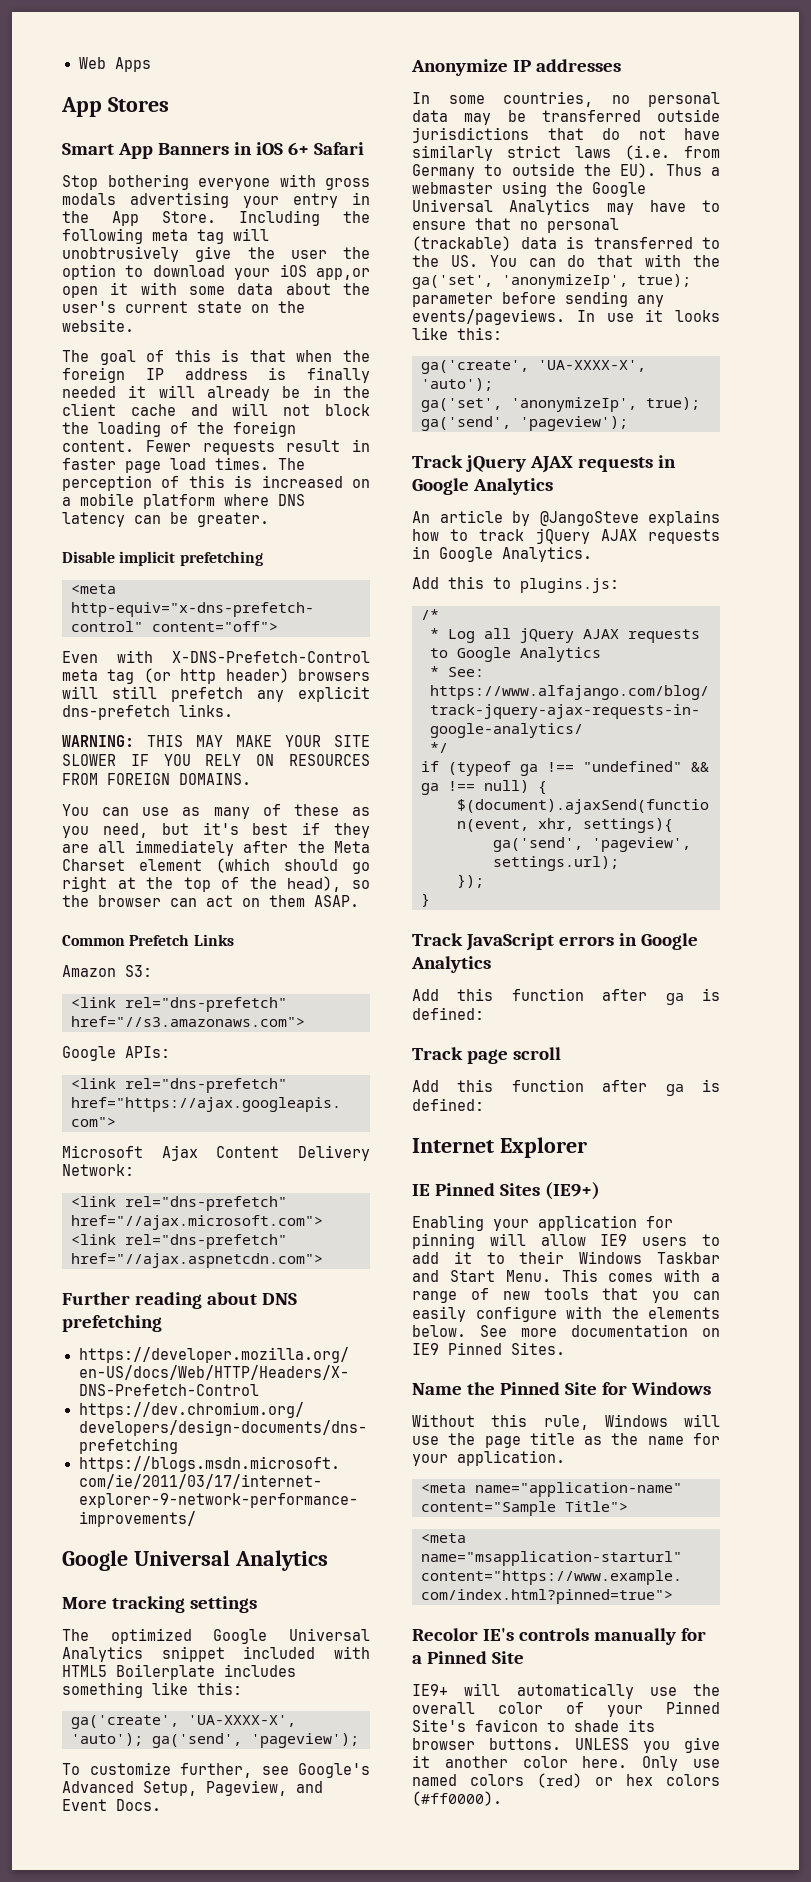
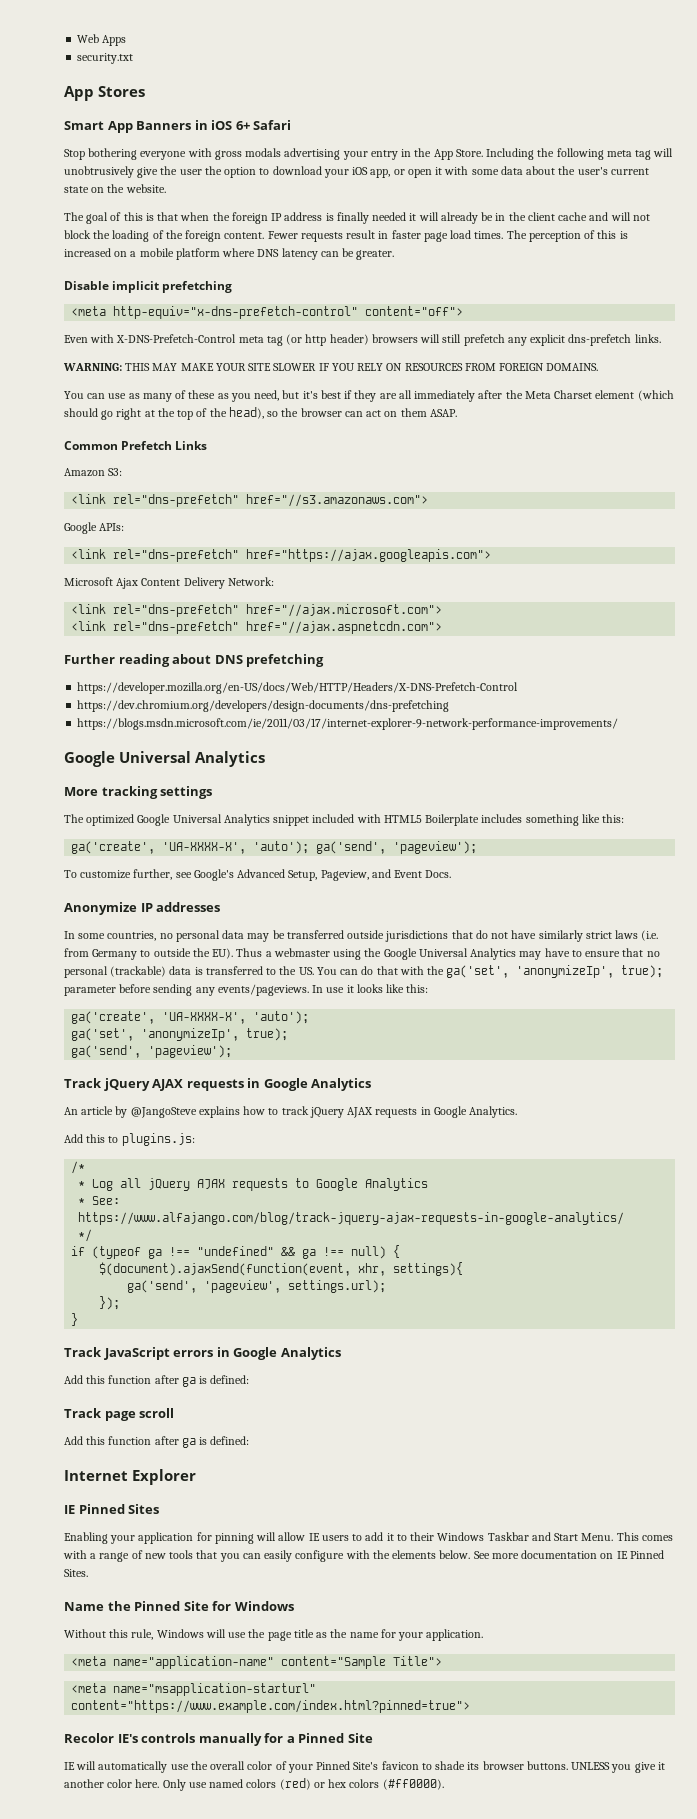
+ security.txt
- Including the following meta tag will unobtrusively give the user the option to download your iOS app,or open it with some data about the user's current state on the website.
+ Including the following meta tag will unobtrusively give the user the option to download your iOS app, or open it with some data about the user's current state on the website.
- IE Pinned Sites (IE9+)
+ IE Pinned Sites
- Enabling your application for pinning will allow IE9 users to add it to their Windows Taskbar and Start Menu.
+ Enabling your application for pinning will allow IE users to add it to their Windows Taskbar and Start Menu.
- See more documentation on IE9 Pinned Sites.
+ See more documentation on IE Pinned Sites.
- IE9+ will automatically use the overall color of your Pinned Site's favicon to shade its browser buttons.
+ IE will automatically use the overall color of your Pinned Site's favicon to shade its browser buttons.

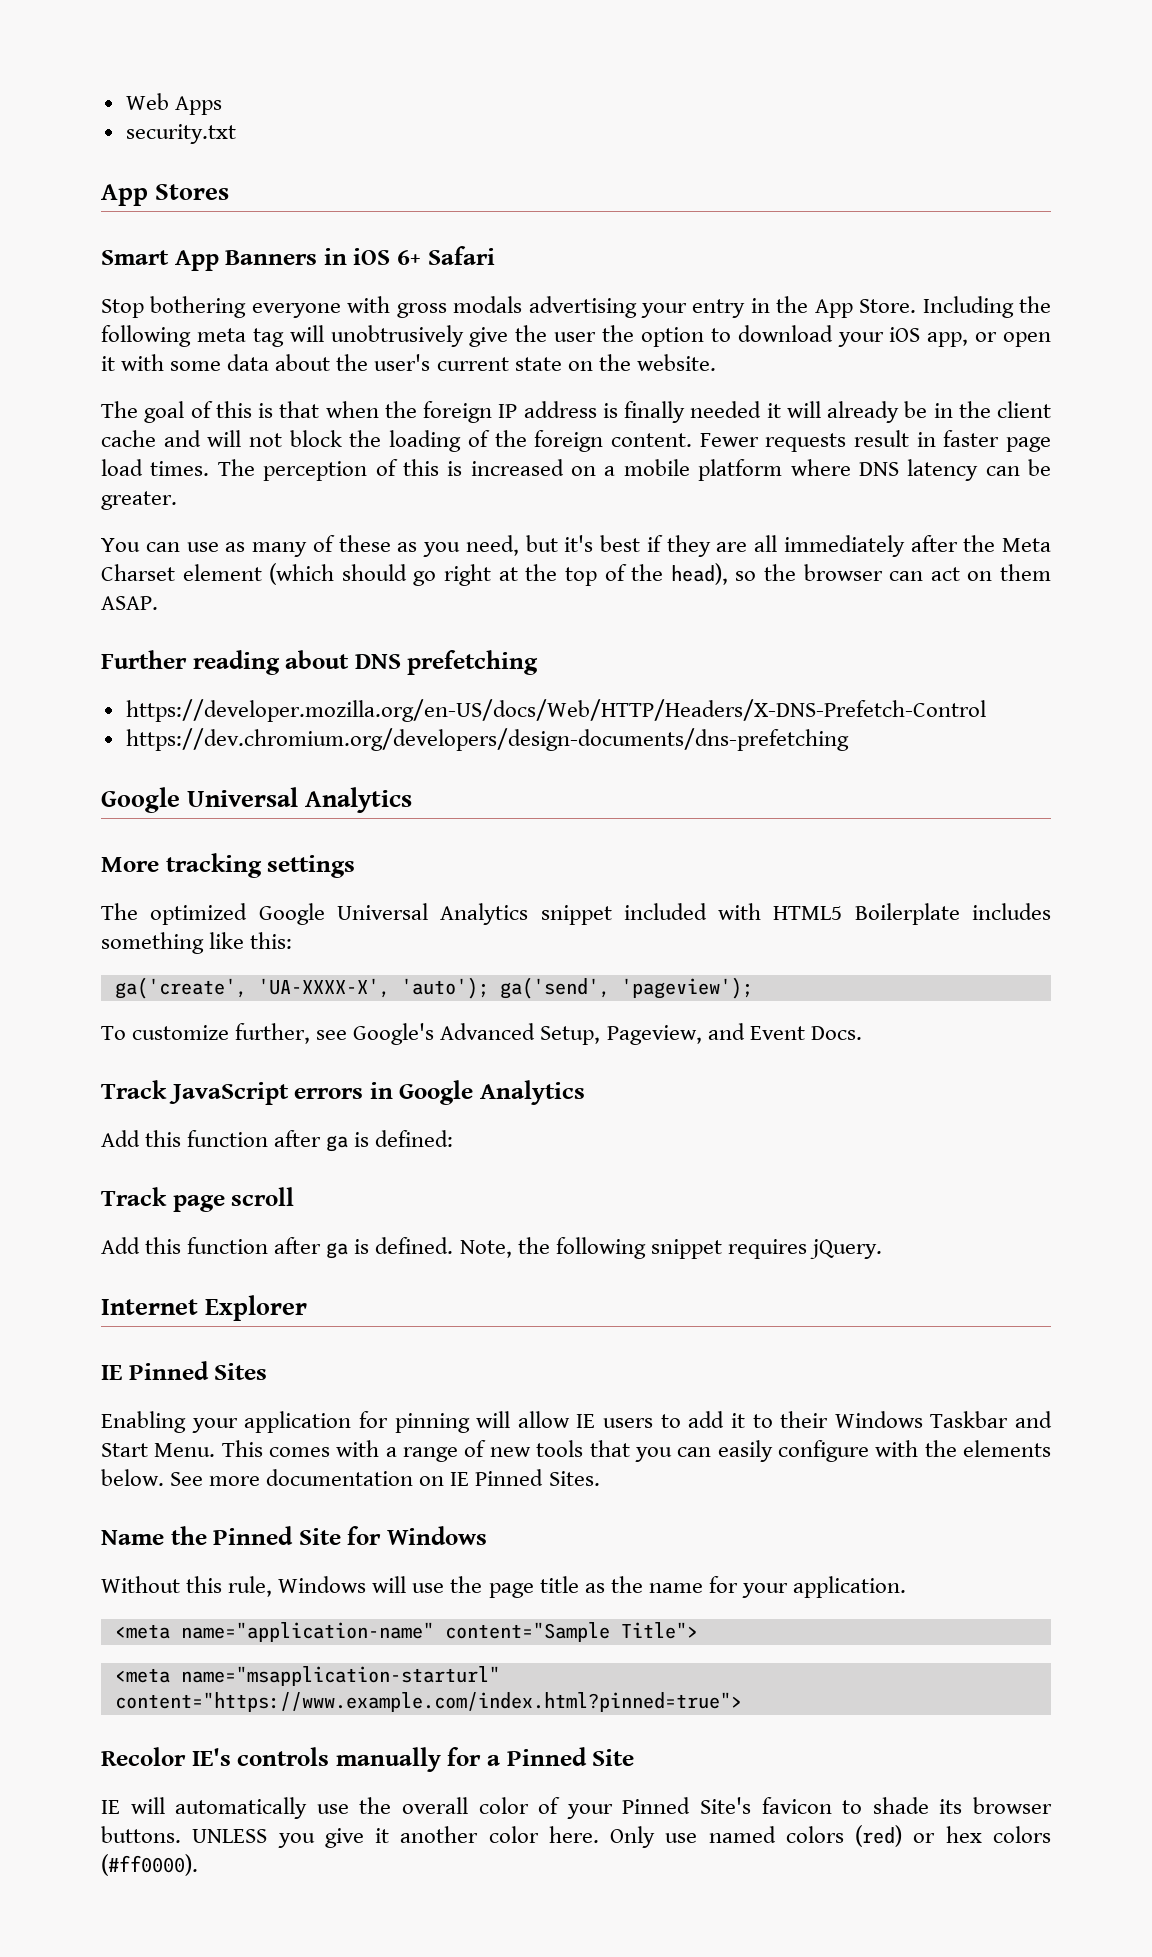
- Disable implicit prefetching
- <meta http-equiv="x-dns-prefetch-control" content="off">
- Even with X-DNS-Prefetch-Control meta tag (or http header) browsers will still prefetch any explicit dns-prefetch links.
- WARNING: THIS MAY MAKE YOUR SITE SLOWER IF YOU RELY ON RESOURCES FROM FOREIGN DOMAINS.
- Common Prefetch Links
- Amazon S3:
- <link rel="dns-prefetch" href="//s3.amazonaws.com">
- Google APIs:
- <link rel="dns-prefetch" href="https://ajax.googleapis.com">
- Microsoft Ajax Content Delivery Network:
- <link rel="dns-prefetch" href="//ajax.microsoft.com">
- <link rel="dns-prefetch" href="//ajax.aspnetcdn.com">
- https://blogs.msdn.microsoft.com/ie/2011/03/17/internet-explorer-9-network-performance-improvements/
- Anonymize IP addresses
- In some countries, no personal data may be transferred outside jurisdictions that do not have similarly strict laws (i.e. from Germany to outside the EU). Thus a webmaster using the Google Universal Analytics may have to ensure that no personal (trackable) data is transferred to the US. You can do that with the ga('set', 'anonymizeIp', true); parameter before sending any events/pageviews. In use it looks like this:
- ga('create', 'UA-XXXX-X', 'auto');
- ga('set', 'anonymizeIp', true);
- ga('send', 'pageview');
- Track jQuery AJAX requests in Google Analytics
- An article by @JangoSteve explains how to track jQuery AJAX requests in Google Analytics.
- Add this to plugins.js:
- /*
- * Log all jQuery AJAX requests to Google Analytics
- * See: https://www.alfajango.com/blog/track-jquery-ajax-requests-in-google-analytics/
- */
- if (typeof ga !== "undefined" && ga !== null) {
- $(document).ajaxSend(function(event, xhr, settings){
- ga('send', 'pageview', settings.url);
- });
- }
  Track page scroll
- Add this function after ga is defined:
+ Add this function after ga is defined. Note, the following snippet requires jQuery.

